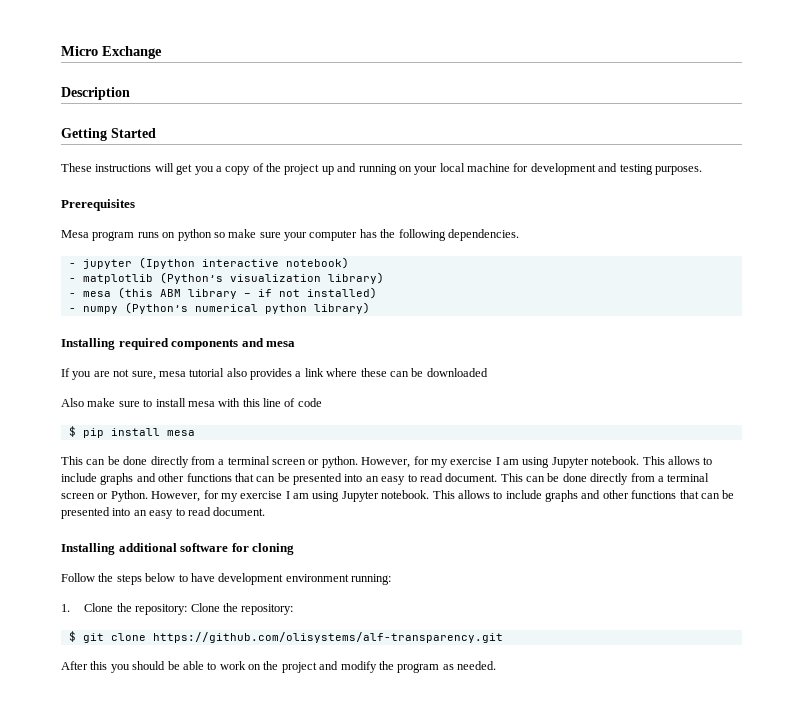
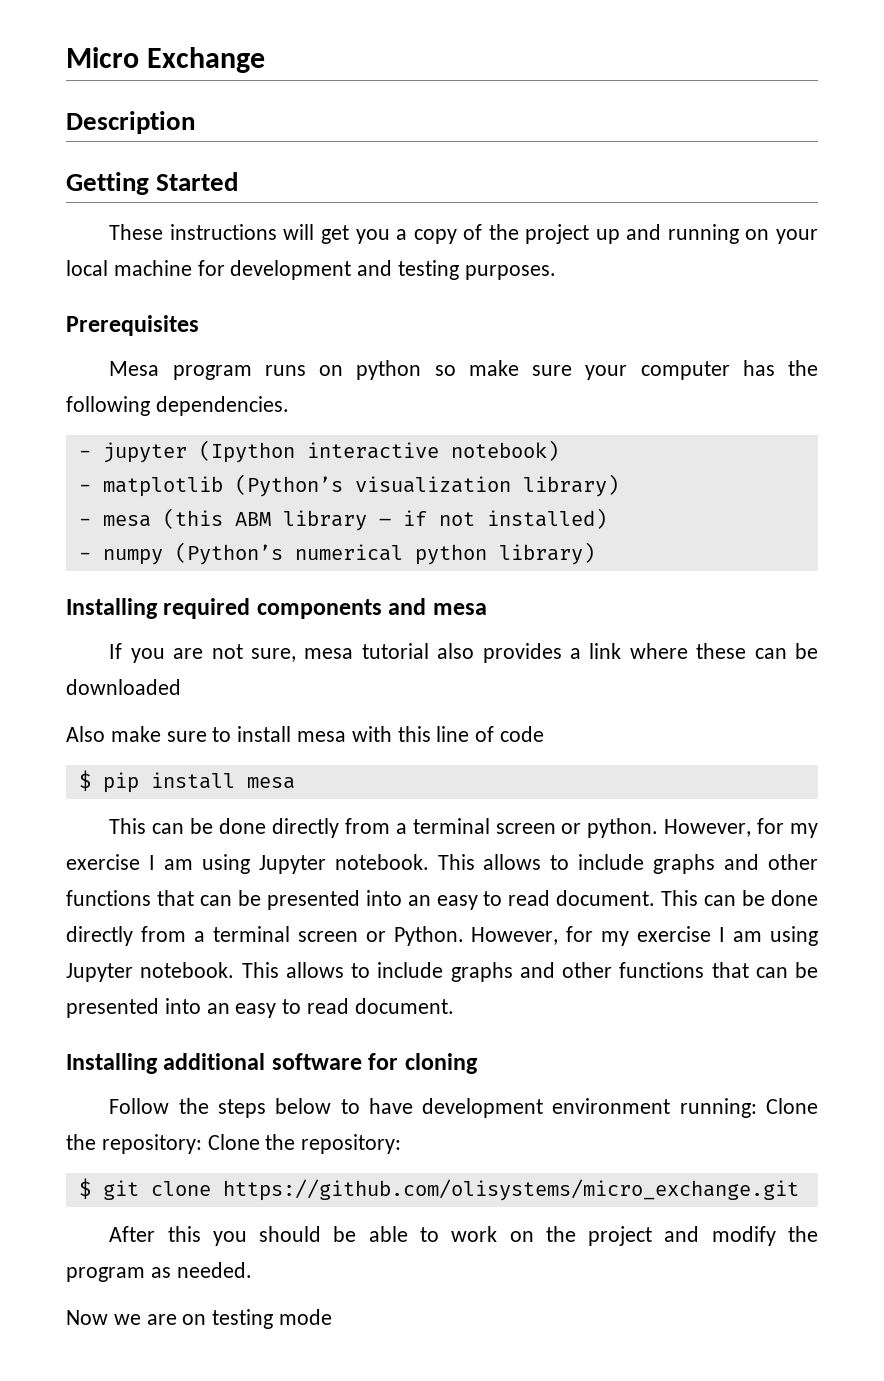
- Follow the steps below to have development environment running:
- 1. Clone the repository: Clone the repository:
+ Follow the steps below to have development environment running: Clone the repository: Clone the repository:
- $ git clone https://github.com/olisystems/alf-transparency.git
+ $ git clone https://github.com/olisystems/micro_exchange.git
+ Now we are on testing mode

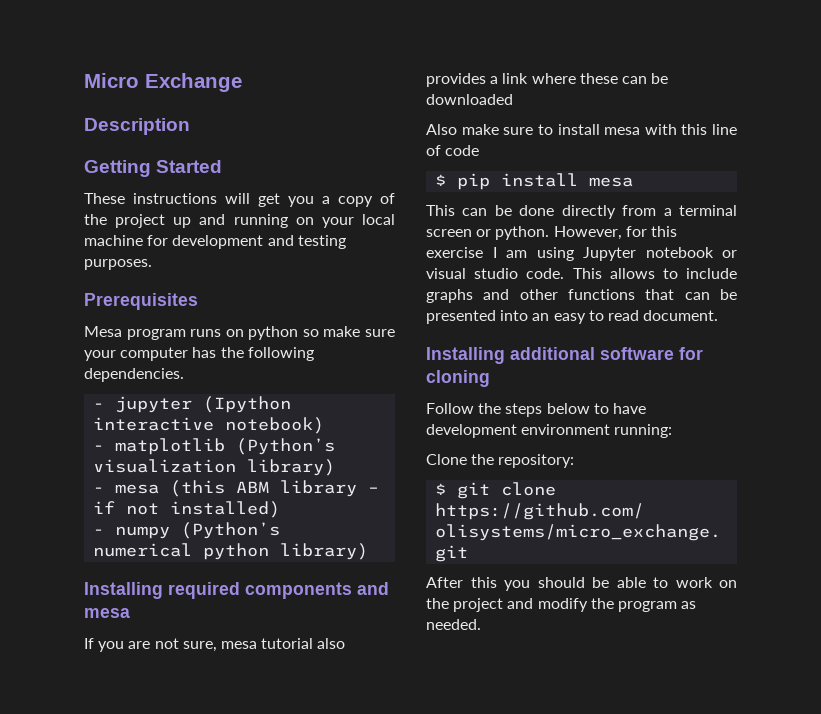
- However, for my exercise I am using Jupyter notebook. This allows to include graphs and other functions that can be presented into an easy to read document. This can be done directly from a terminal screen or Python. However, for my exercise I am using Jupyter notebook.
+ However, for this exercise I am using Jupyter notebook or visual studio code.
- Follow the steps below to have development environment running: Clone the repository: Clone the repository:
+ Follow the steps below to have development environment running:
+ Clone the repository:
- Now we are on testing mode

